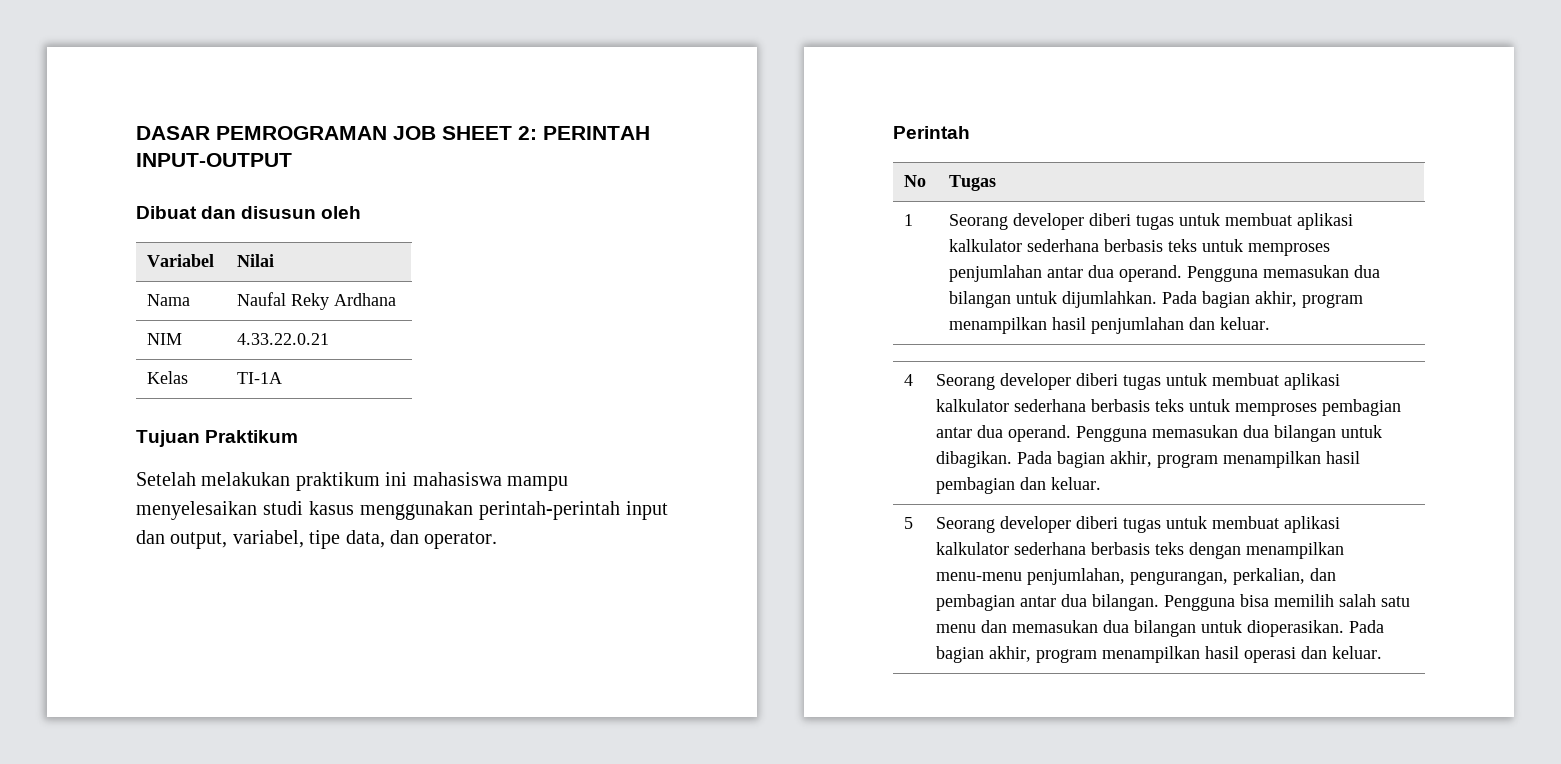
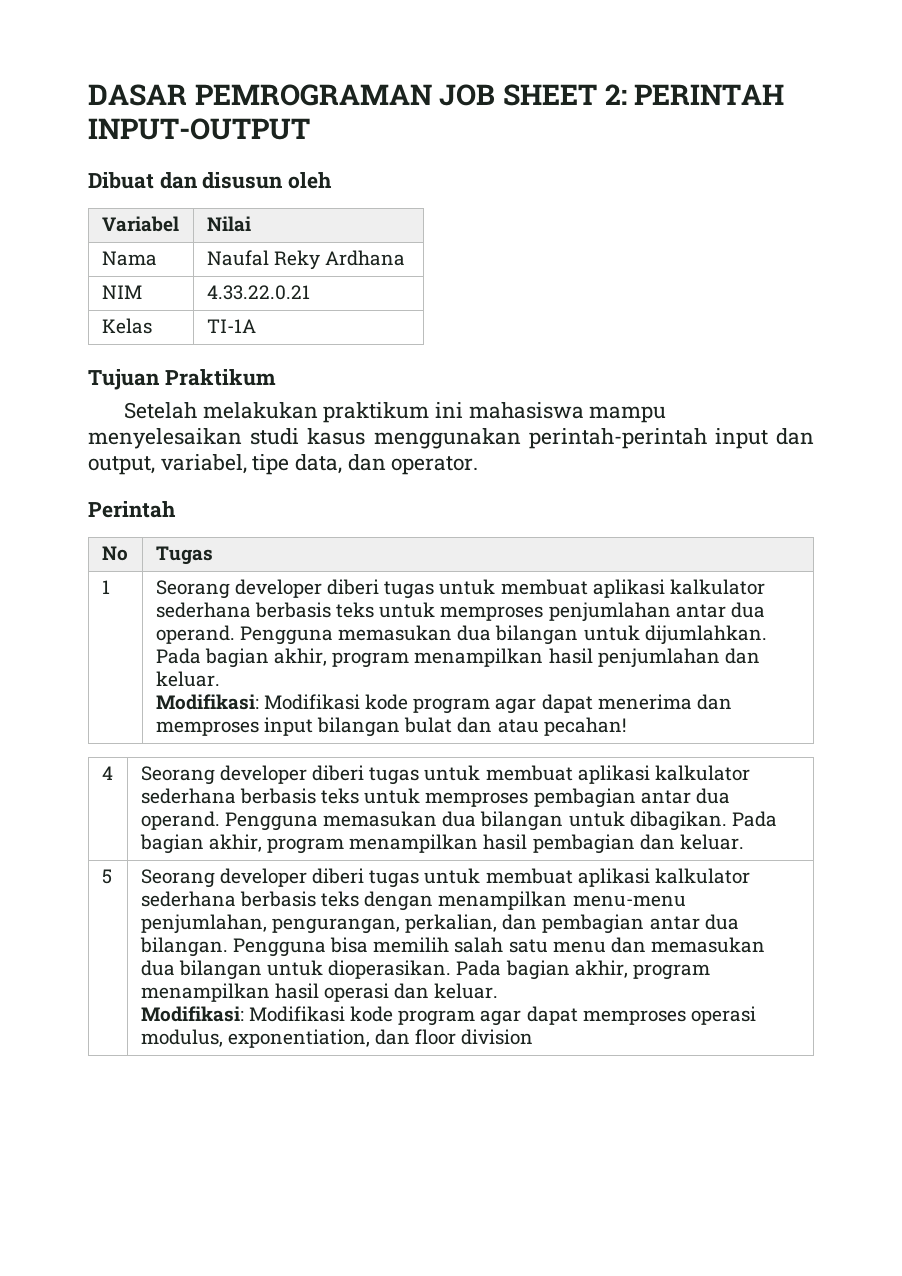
+ Modifikasi: Modifikasi kode program agar dapat menerima dan memproses input bilangan bulat dan atau pecahan!
+ Modifikasi: Modifikasi kode program agar dapat memproses operasi modulus, exponentiation, dan floor division

